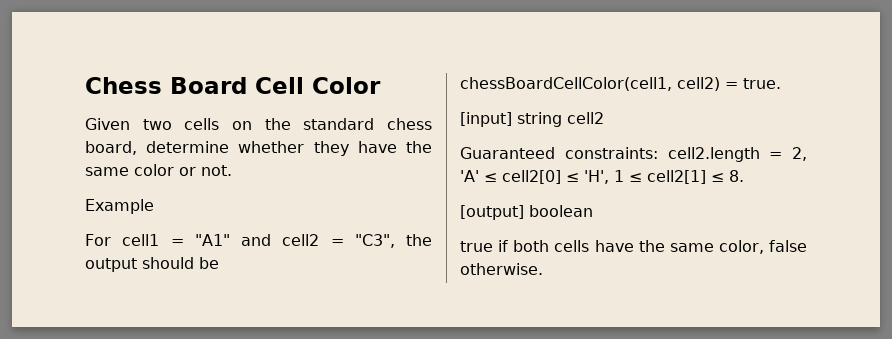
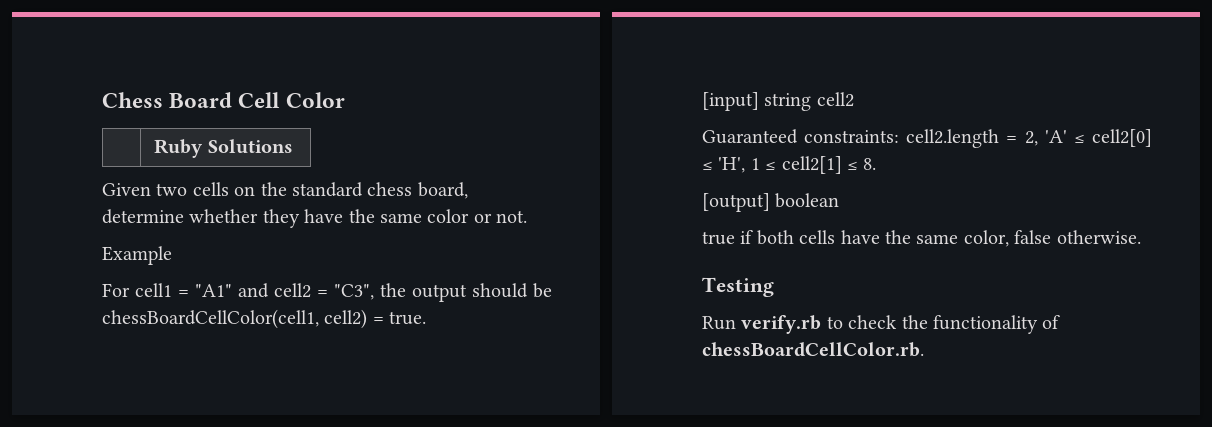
+ | Ruby Solutions
+ Testing
+ Run verify.rb to check the functionality of chessBoardCellColor.rb.

